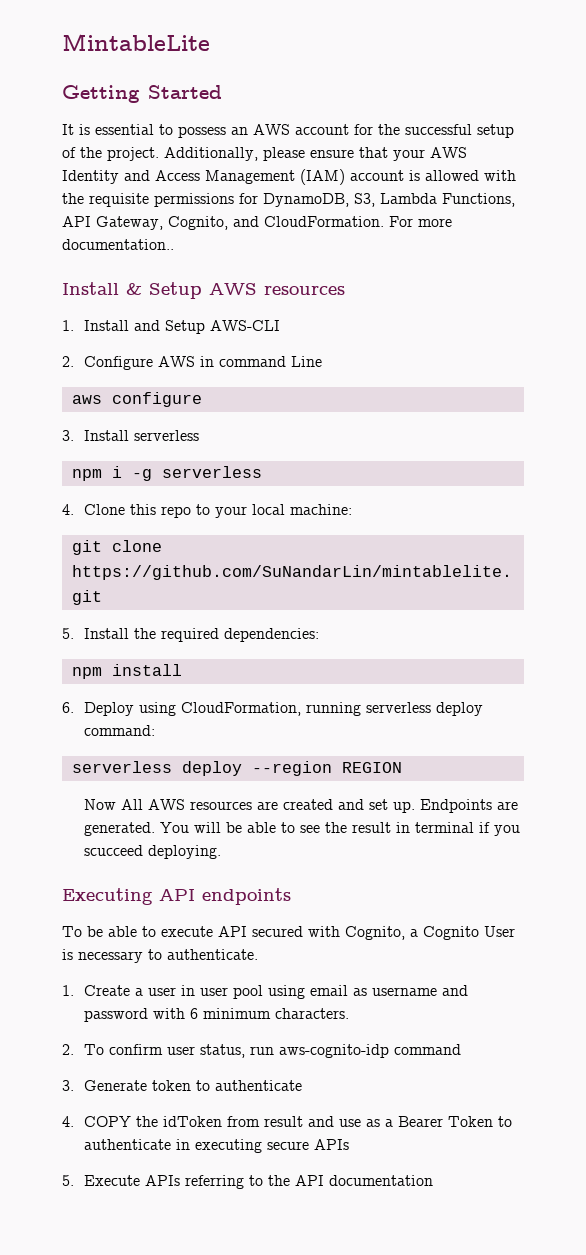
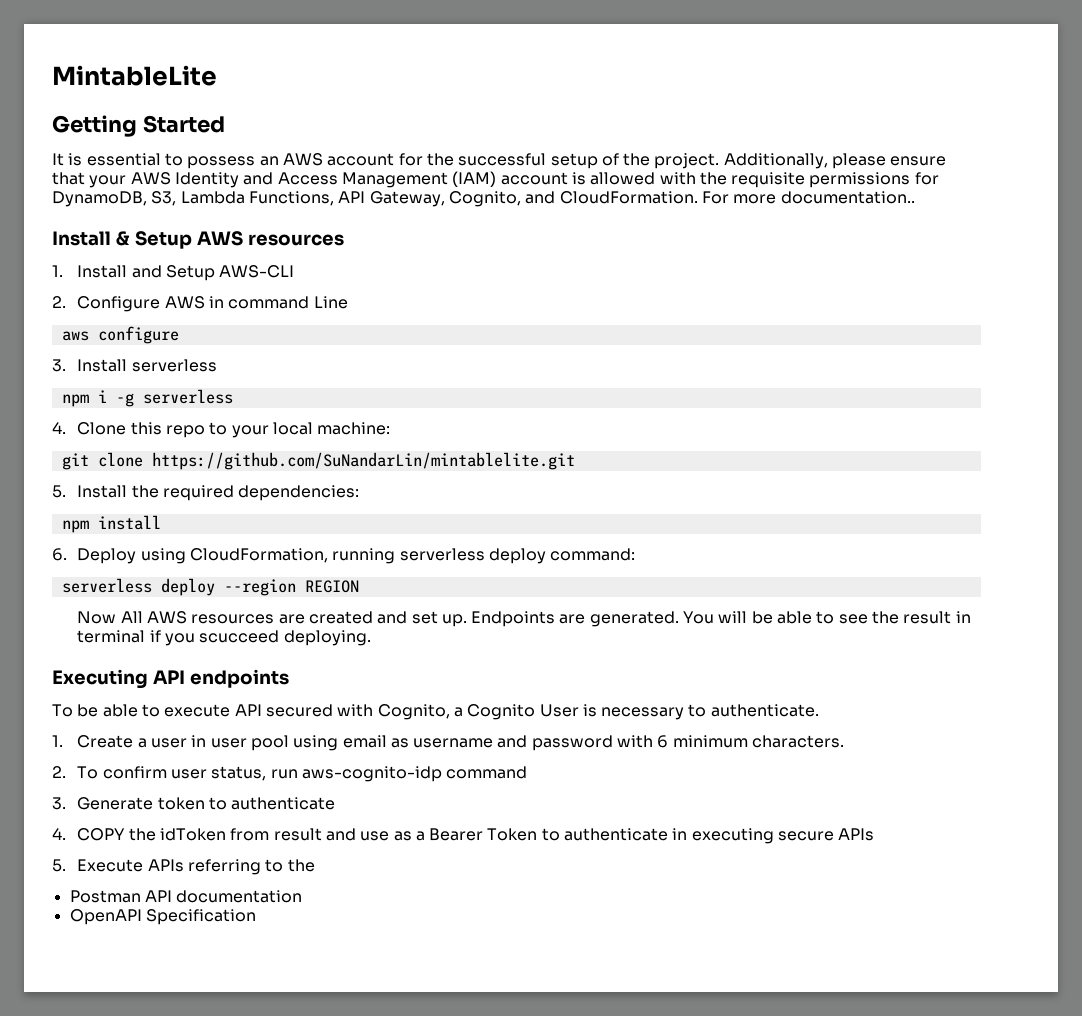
- 5. Execute APIs referring to the API documentation
+ 5. Execute APIs referring to the
+ Postman API documentation
+ OpenAPI Specification

